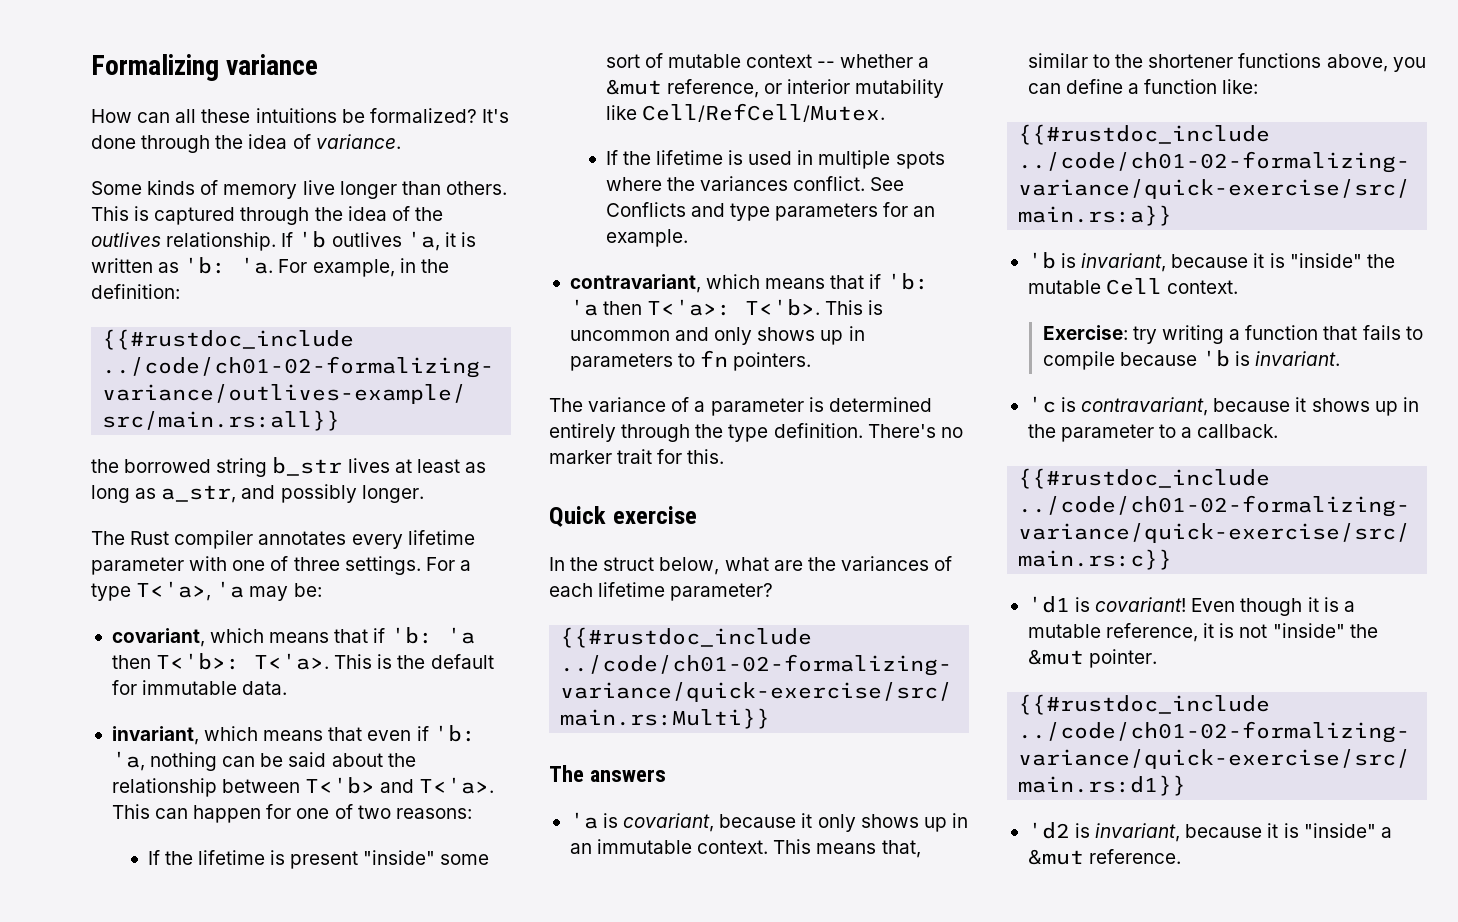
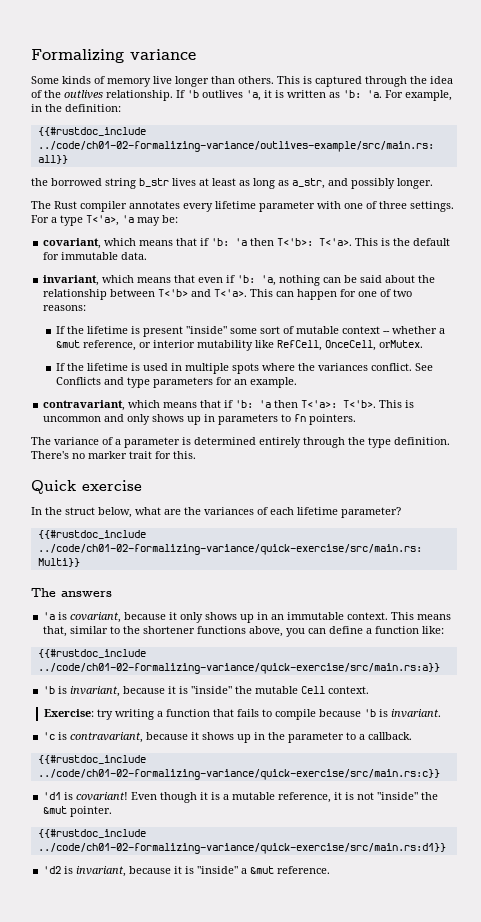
- How can all these intuitions be formalized? It's done through the idea of variance.
- If the lifetime is present "inside" some sort of mutable context -- whether a &mut reference, or interior mutability like Cell/RefCell/Mutex.
+ If the lifetime is present "inside" some sort of mutable context -- whether a &mut reference, or interior mutability like RefCell, OnceCell, orMutex.

